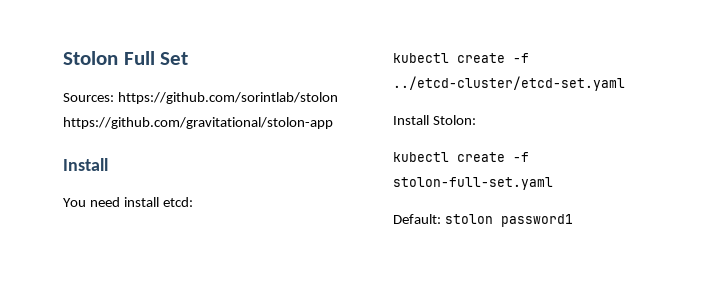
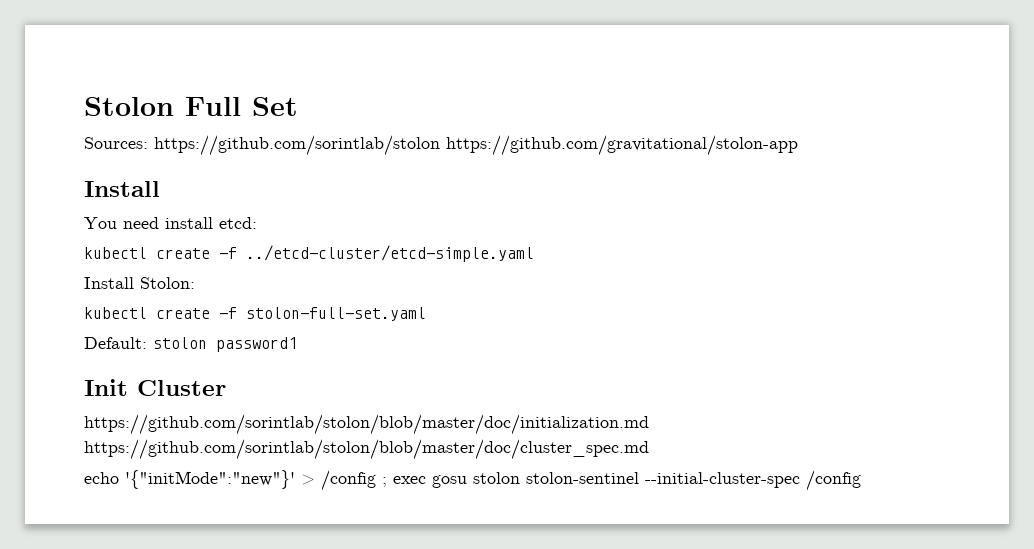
- kubectl create -f ../etcd-cluster/etcd-set.yaml
+ kubectl create -f ../etcd-cluster/etcd-simple.yaml
+ Init Cluster
+ https://github.com/sorintlab/stolon/blob/master/doc/initialization.md https://github.com/sorintlab/stolon/blob/master/doc/cluster_spec.md
+ echo '{"initMode":"new"}' > /config ; exec gosu stolon stolon-sentinel --initial-cluster-spec /config

